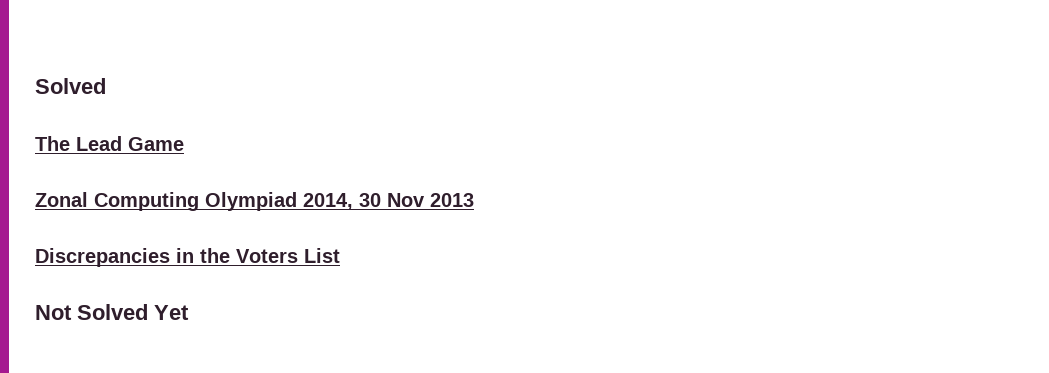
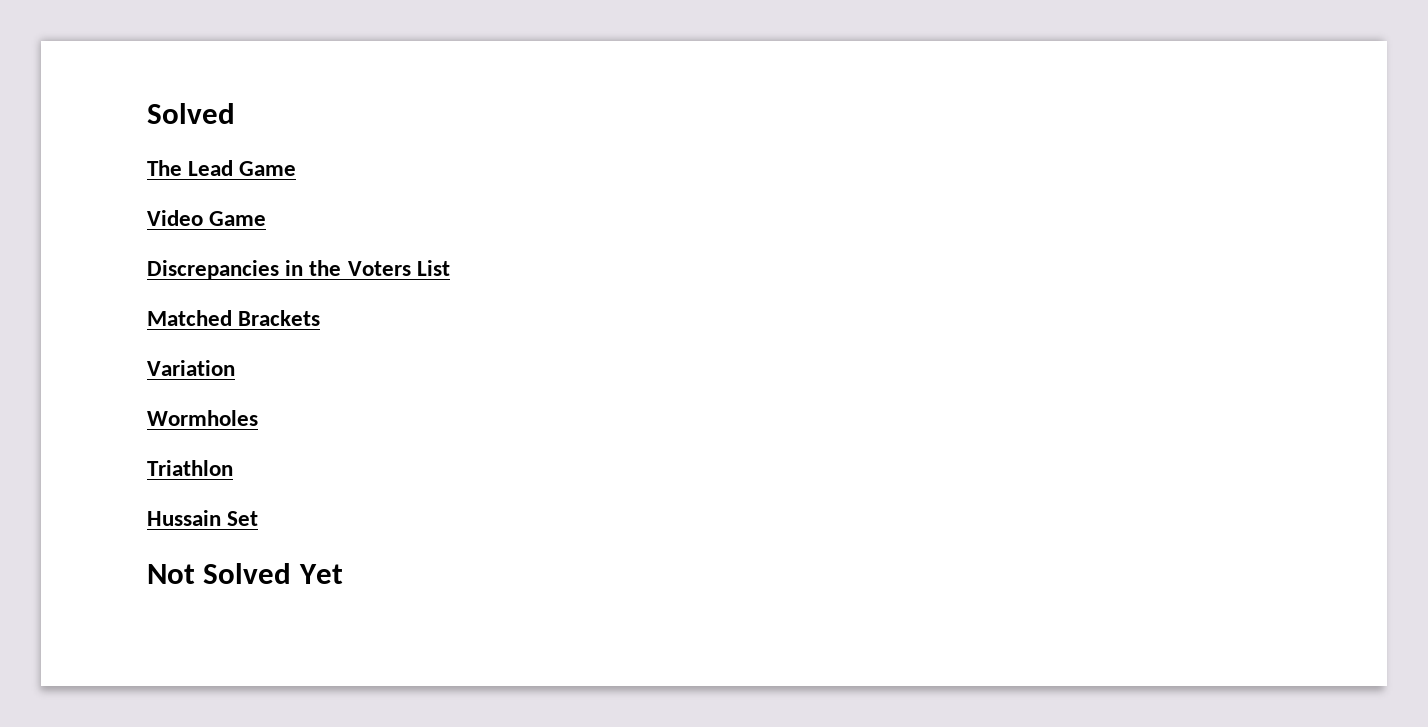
- Zonal Computing Olympiad 2014, 30 Nov 2013
+ Video Game
+ Matched Brackets
+ Variation
+ Wormholes
+ Triathlon
+ Hussain Set

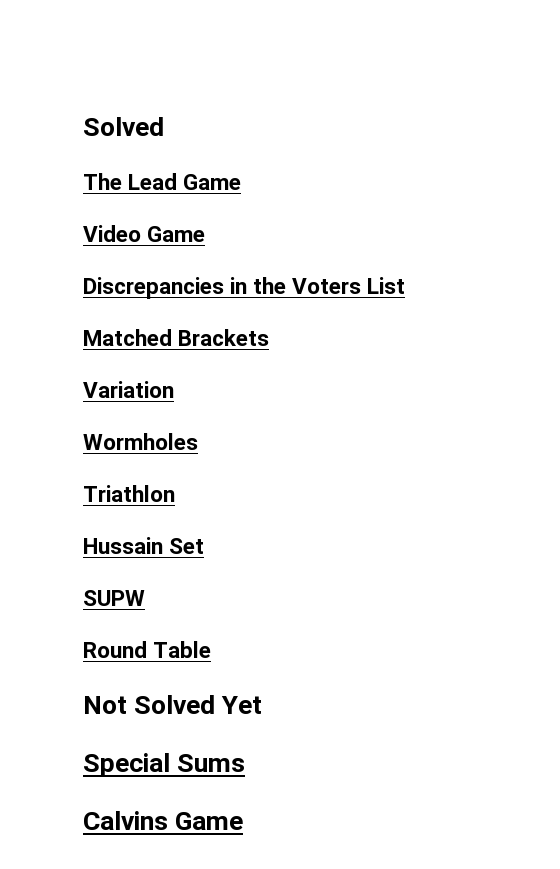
+ SUPW
+ Round Table
+ Special Sums
+ Calvins Game

